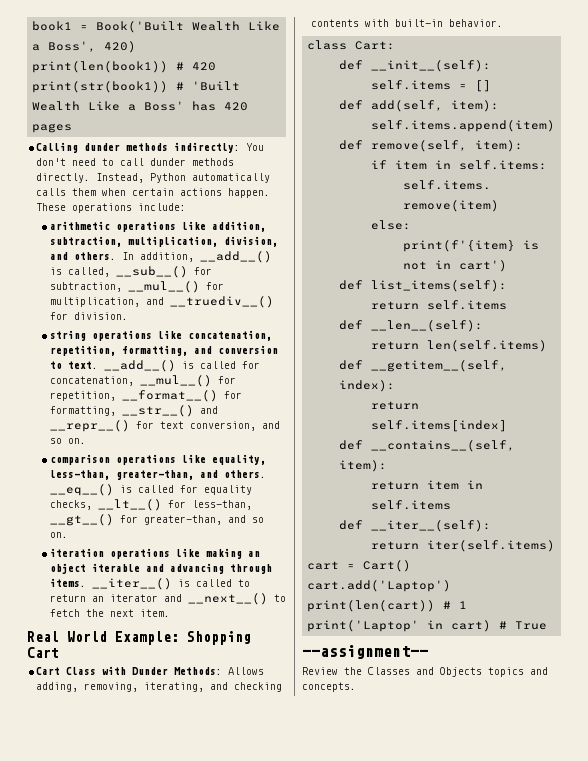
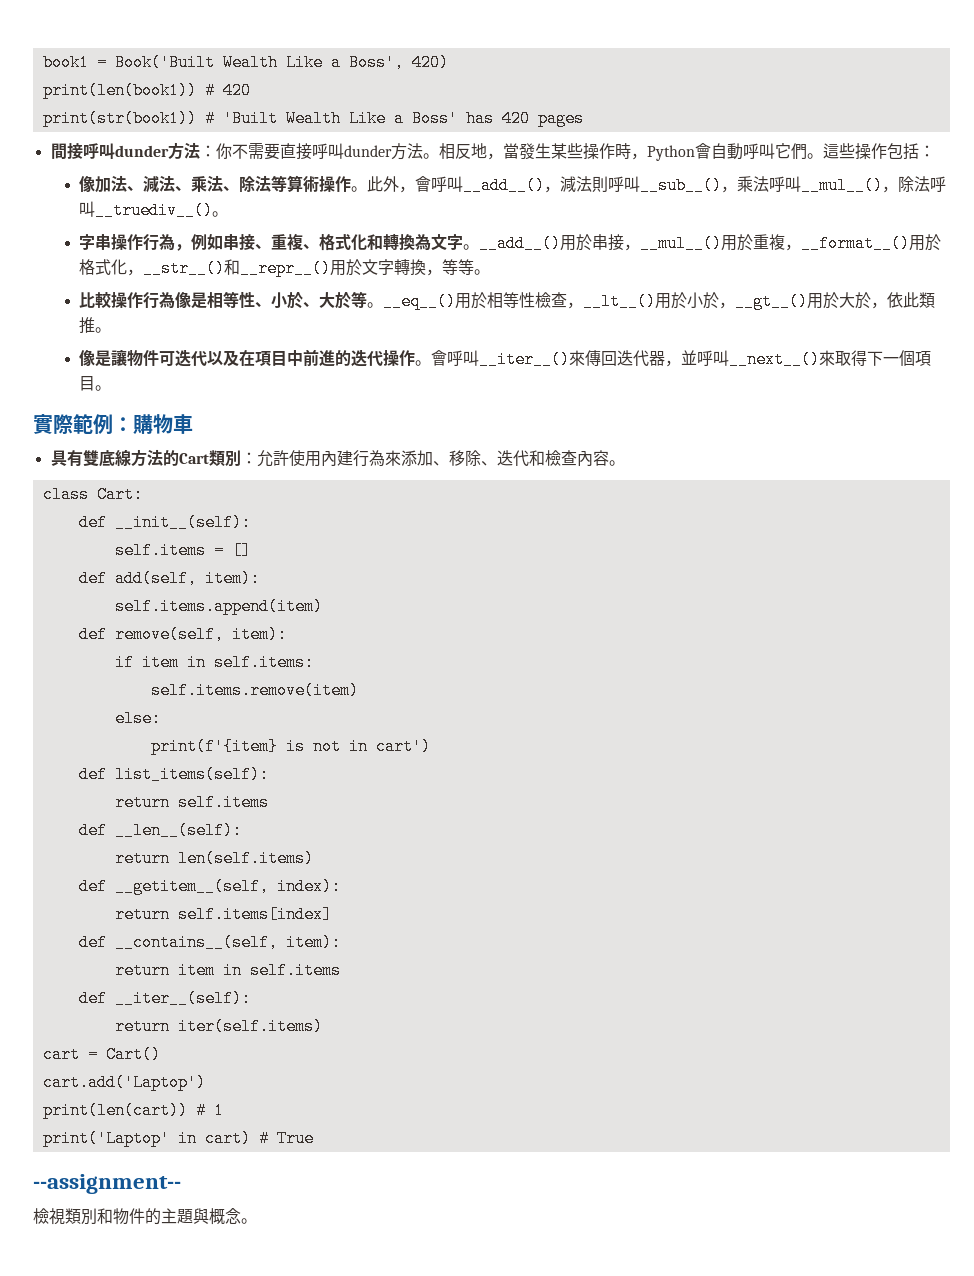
- Calling dunder methods indirectly: You don't need to call dunder methods directly. Instead, Python automatically calls them when certain actions happen. These operations include:
- arithmetic operations like addition, subtraction, multiplication, division, and others. In addition, __add__() is called, __sub__() for subtraction, __mul__() for multiplication, and __truediv__() for division.
- string operations like concatenation, repetition, formatting, and conversion to text. __add__() is called for concatenation, __mul__() for repetition, __format__() for formatting, __str__() and __repr__() for text conversion, and so on.
- comparison operations like equality, less-than, greater-than, and others. __eq__() is called for equality checks, __lt__() for less-than, __gt__() for greater-than, and so on.
- iteration operations like making an object iterable and advancing through items. __iter__() is called to return an iterator and __next__() to fetch the next item.
- Real World Example: Shopping Cart
- Cart Class with Dunder Methods: Allows adding, removing, iterating, and checking contents with built-in behavior.
+ 間接呼叫dunder方法：你不需要直接呼叫dunder方法。相反地，當發生某些操作時，Python會自動呼叫它們。這些操作包括：
+ 像加法、減法、乘法、除法等算術操作。此外，會呼叫__add__()，減法則呼叫__sub__()，乘法呼叫__mul__()，除法呼叫__truediv__()。
+ 字串操作行為，例如串接、重複、格式化和轉換為文字。__add__()用於串接，__mul__()用於重複，__format__()用於格式化，__str__()和__repr__()用於文字轉換，等等。
+ 比較操作行為像是相等性、小於、大於等。__eq__()用於相等性檢查，__lt__()用於小於，__gt__()用於大於，依此類推。
+ 像是讓物件可迭代以及在項目中前進的迭代操作。會呼叫__iter__()來傳回迭代器，並呼叫__next__()來取得下一個項目。
+ 實際範例：購物車
+ 具有雙底線方法的Cart類別：允許使用內建行為來添加、移除、迭代和檢查內容。
- Review the Classes and Objects topics and concepts.
+ 檢視類別和物件的主題與概念。

